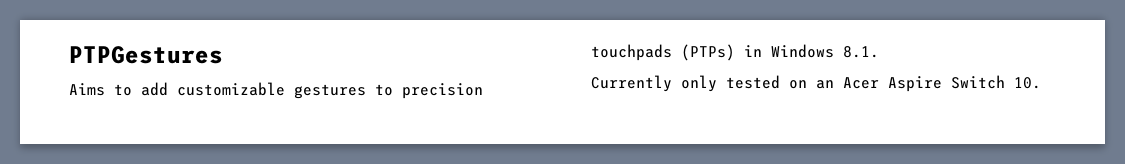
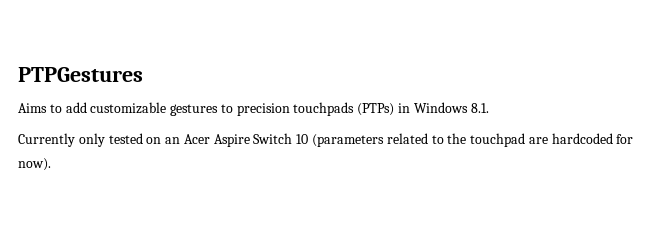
- Currently only tested on an Acer Aspire Switch 10.
+ Currently only tested on an Acer Aspire Switch 10 (parameters related to the touchpad are hardcoded for now).

